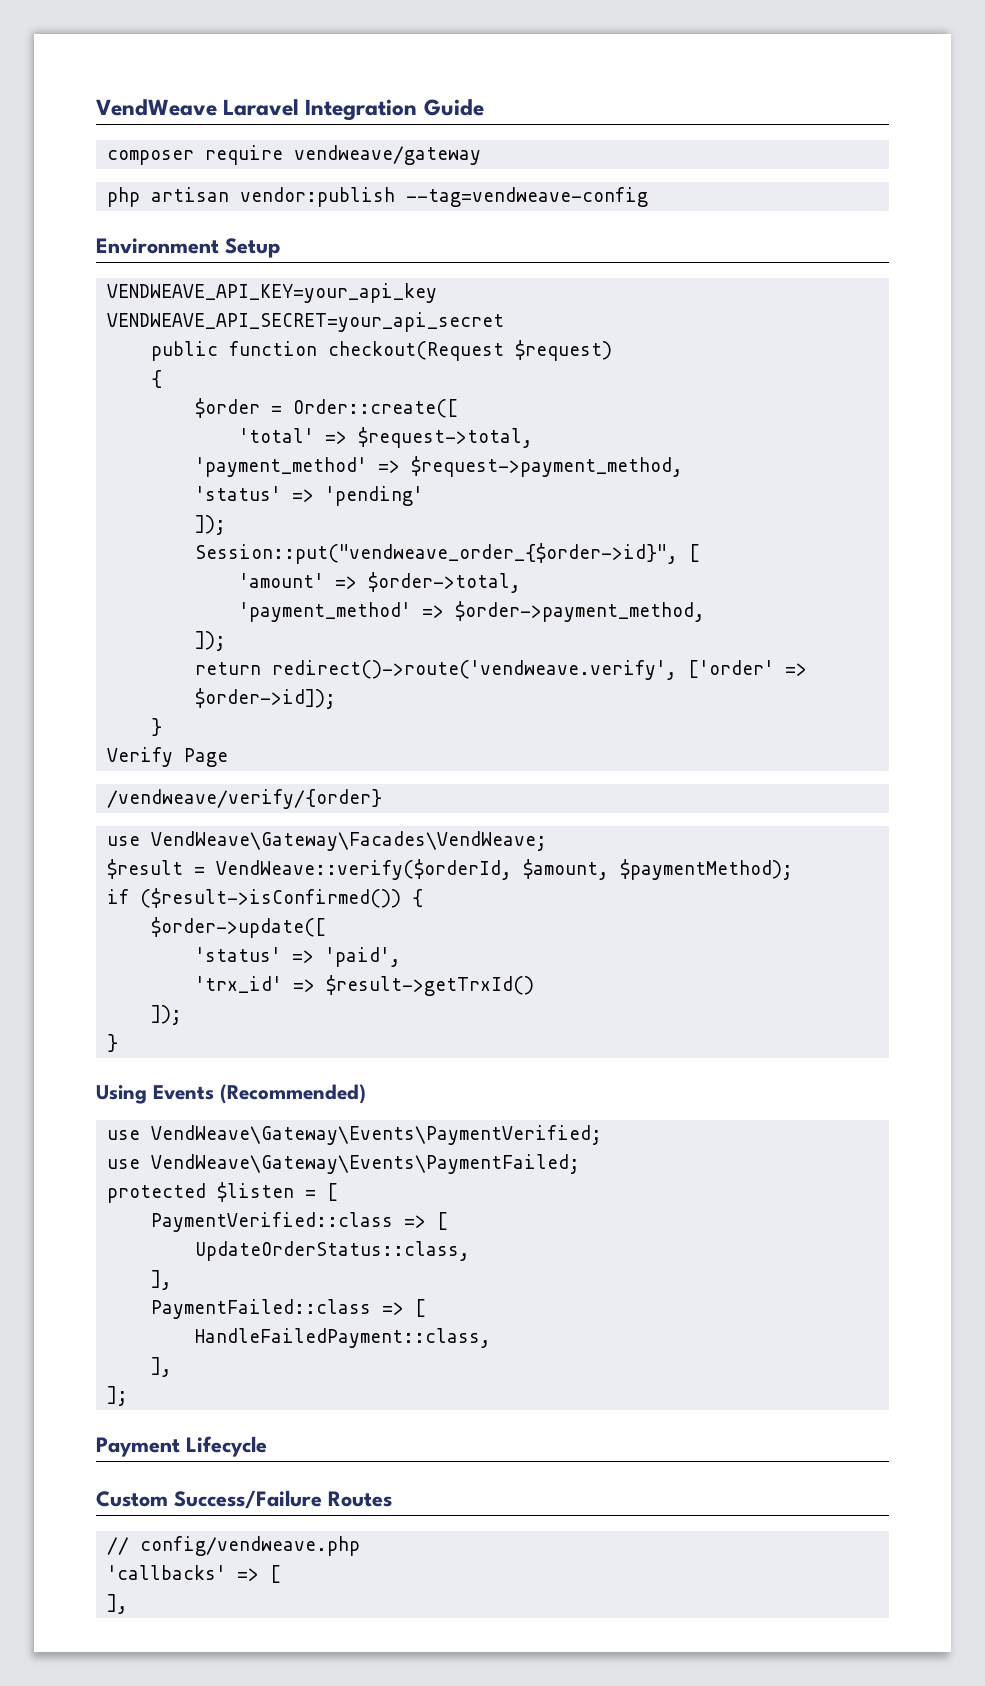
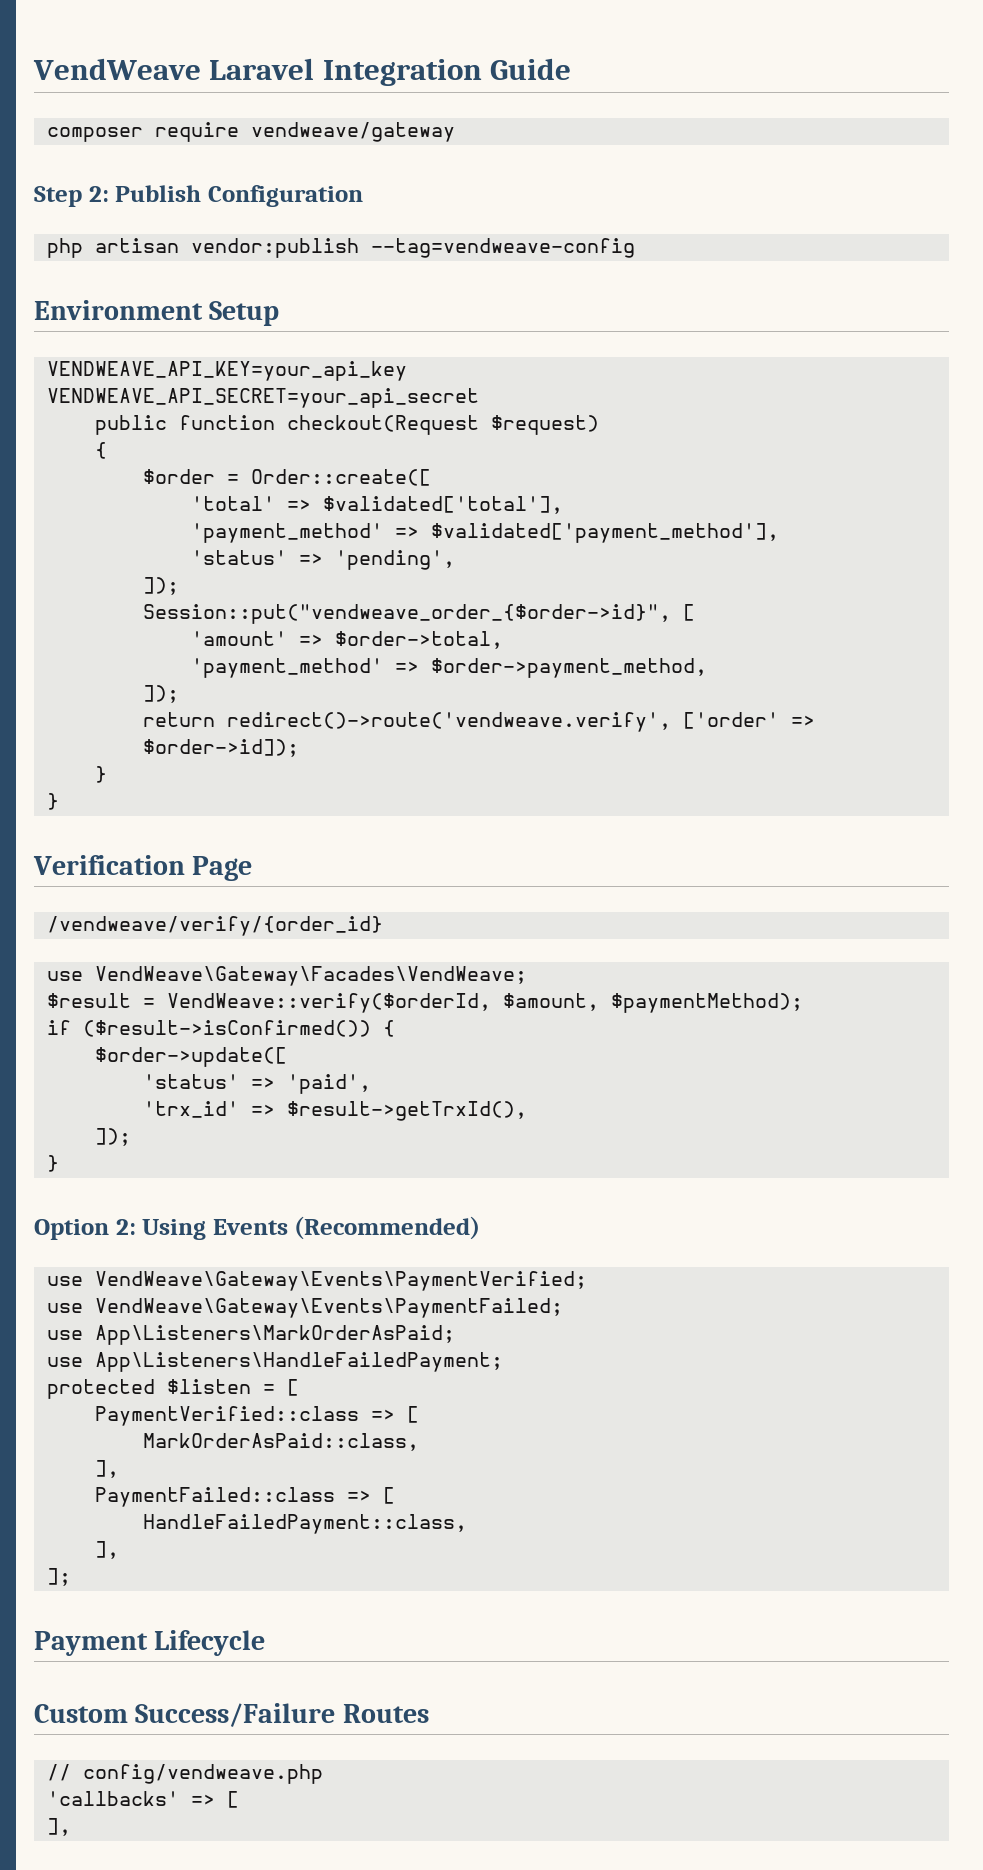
+ Step 2: Publish Configuration
- 'total' => $request->total,
- 'payment_method' => $request->payment_method,
- 'status' => 'pending'
+ 'total' => $validated['total'],
+ 'payment_method' => $validated['payment_method'],
+ 'status' => 'pending',
  return redirect()->route('vendweave.verify', ['order' => $order->id]);
  }
- Verify Page
+ }
+ Verification Page
- /vendweave/verify/{order}
+ /vendweave/verify/{order_id}
- 'trx_id' => $result->getTrxId()
+ 'trx_id' => $result->getTrxId(),
- Using Events (Recommended)
+ Option 2: Using Events (Recommended)
+ use App\Listeners\MarkOrderAsPaid;
+ use App\Listeners\HandleFailedPayment;
- UpdateOrderStatus::class,
+ MarkOrderAsPaid::class,

